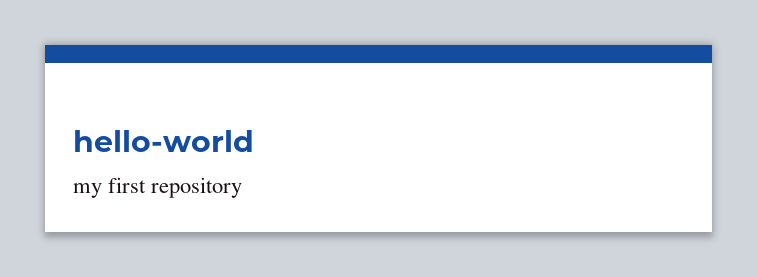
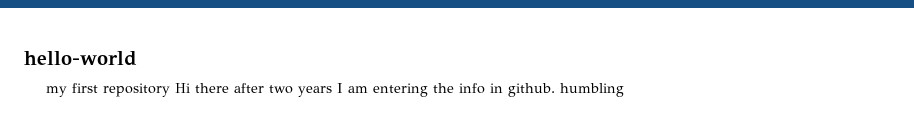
- my first repository
+ my first repository Hi there after two years I am entering the info in github. humbling

